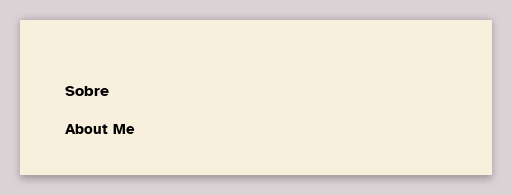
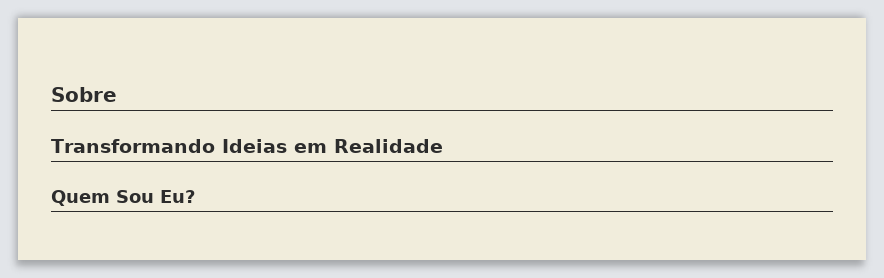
- About Me
+ Transformando Ideias em Realidade
+ Quem Sou Eu?

